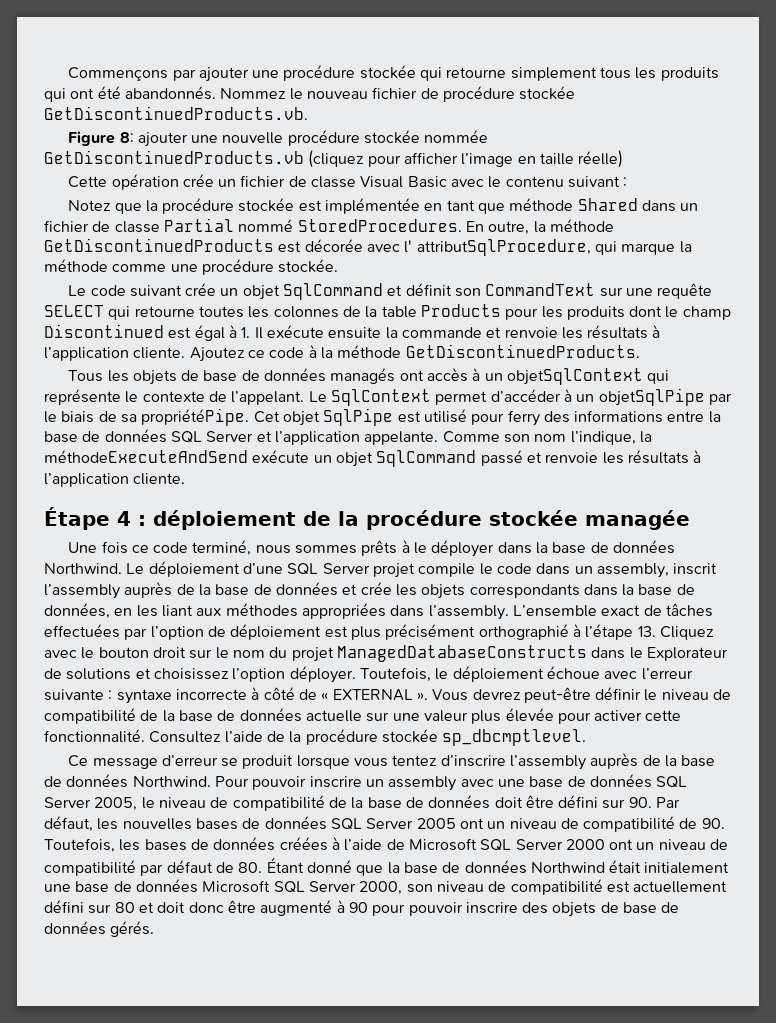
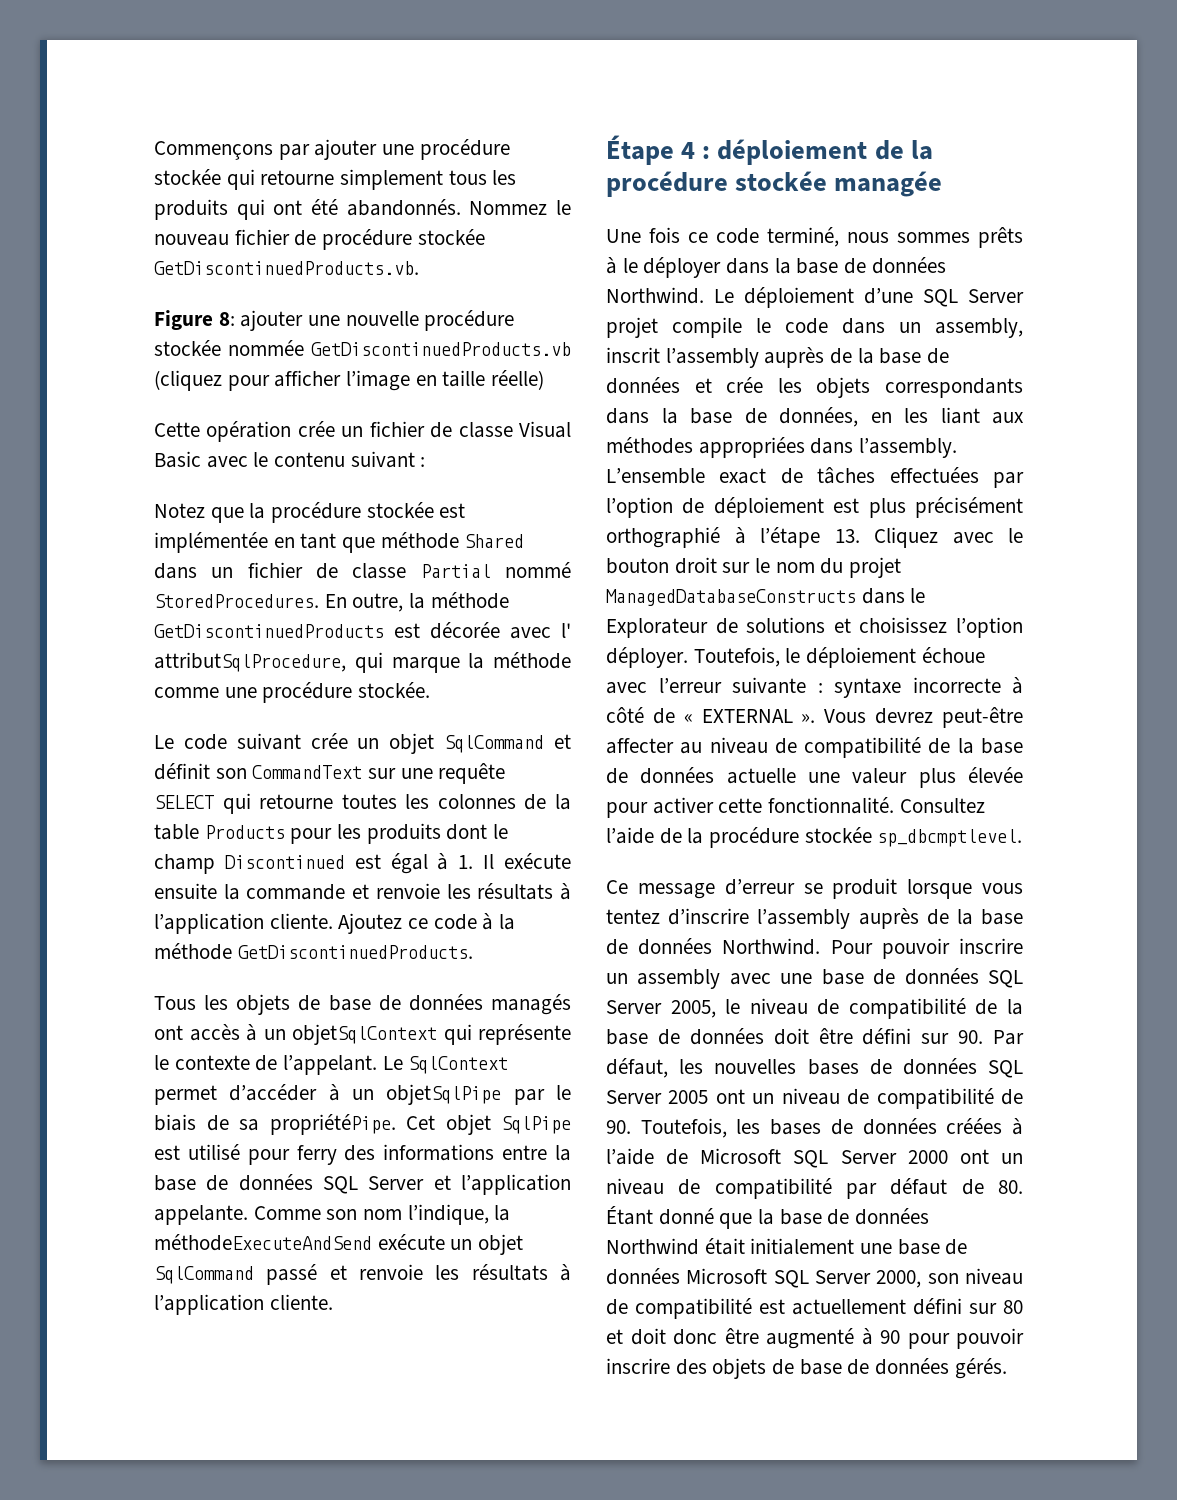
- Vous devrez peut-être définir le niveau de compatibilité de la base de données actuelle sur une valeur plus élevée pour activer cette fonctionnalité.
+ Vous devrez peut-être affecter au niveau de compatibilité de la base de données actuelle une valeur plus élevée pour activer cette fonctionnalité.

